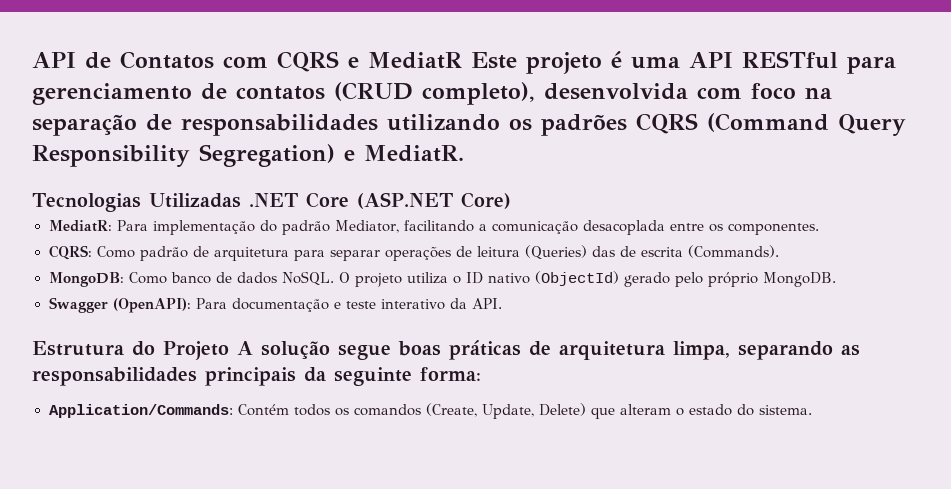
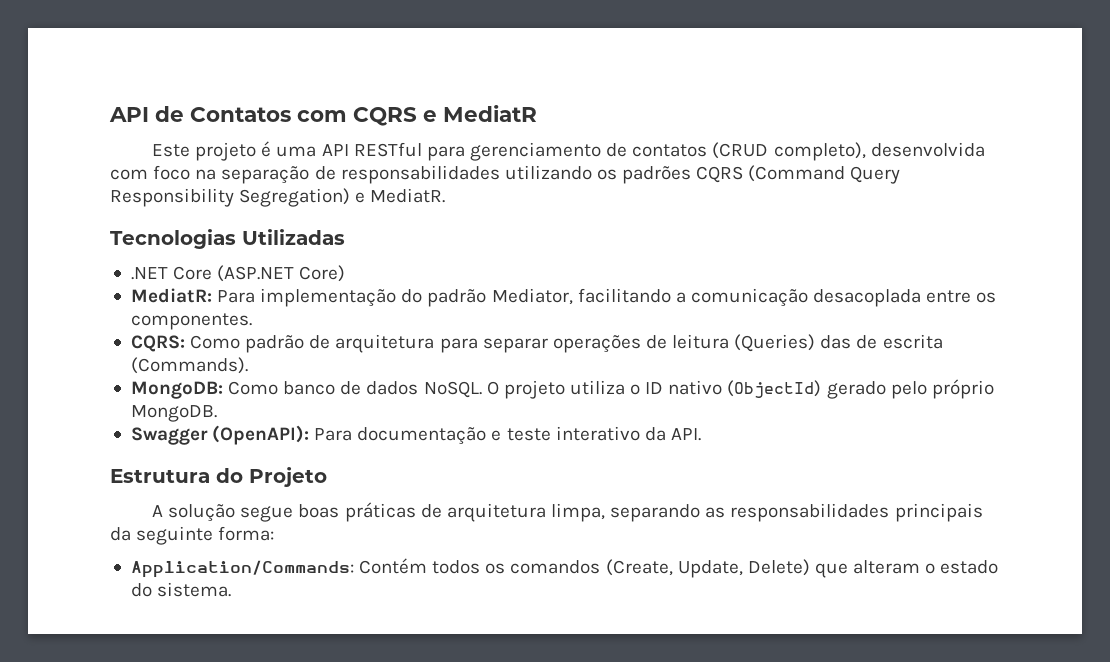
- API de Contatos com CQRS e MediatR Este projeto é uma API RESTful para gerenciamento de contatos (CRUD completo), desenvolvida com foco na separação de responsabilidades utilizando os padrões CQRS (Command Query Responsibility Segregation) e MediatR.
+ API de Contatos com CQRS e MediatR
+ Este projeto é uma API RESTful para gerenciamento de contatos (CRUD completo), desenvolvida com foco na separação de responsabilidades utilizando os padrões CQRS (Command Query Responsibility Segregation) e MediatR.
- Tecnologias Utilizadas .NET Core (ASP.NET Core)
+ Tecnologias Utilizadas
+ .NET Core (ASP.NET Core)
- Estrutura do Projeto A solução segue boas práticas de arquitetura limpa, separando as responsabilidades principais da seguinte forma:
+ Estrutura do Projeto
+ A solução segue boas práticas de arquitetura limpa, separando as responsabilidades principais da seguinte forma:

